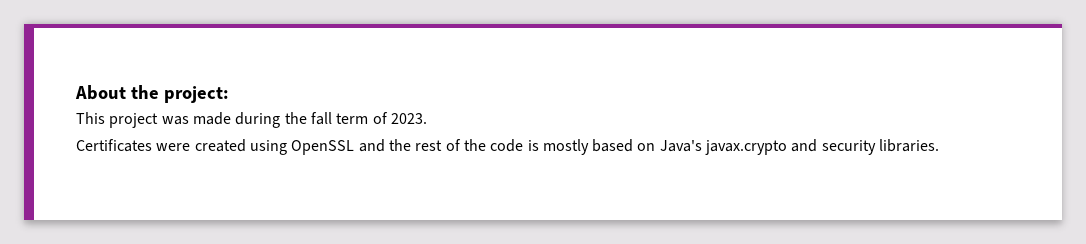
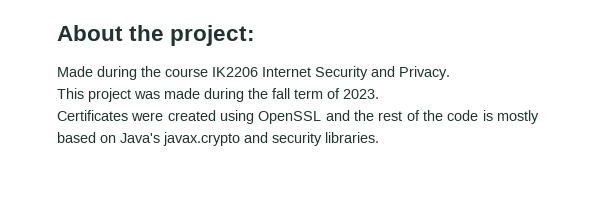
+ Made during the course IK2206 Internet Security and Privacy.

